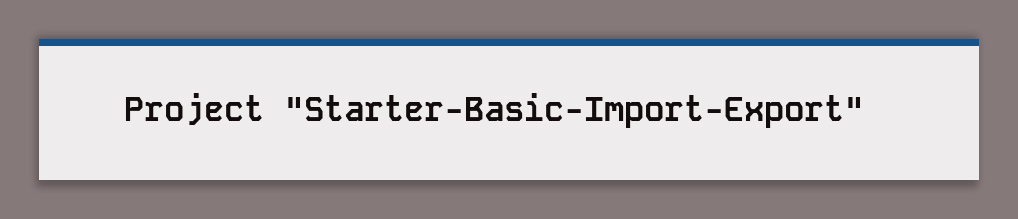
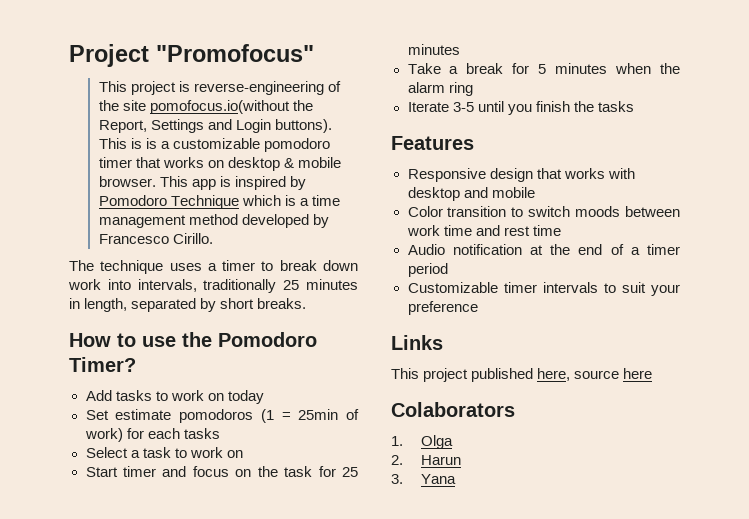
- Project "Starter-Basic-Import-Export"
+ Project "Promofocus"
+ This project is reverse-engineering of the site pomofocus.io(without the Report, Settings and Login buttons). This is is a customizable pomodoro timer that works on desktop & mobile browser. This app is inspired by Pomodoro Technique which is a time management method developed by Francesco Cirillo.
+ The technique uses a timer to break down work into intervals, traditionally 25 minutes in length, separated by short breaks.
+ How to use the Pomodoro Timer?
+ Add tasks to work on today
+ Set estimate pomodoros (1 = 25min of work) for each tasks
+ Select a task to work on
+ Start timer and focus on the task for 25 minutes
+ Take a break for 5 minutes when the alarm ring
+ Iterate 3-5 until you finish the tasks
+ Features
+ Responsive design that works with desktop and mobile
+ Color transition to switch moods between work time and rest time
+ Audio notification at the end of a timer period
+ Customizable timer intervals to suit your preference
+ Links
+ This project published here, source here
+ Colaborators
+ 1. Olga
+ 2. Harun
+ 3. Yana

